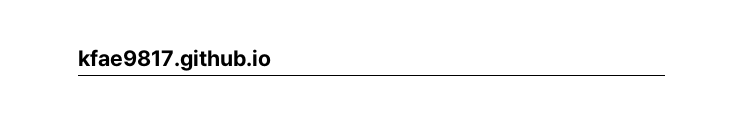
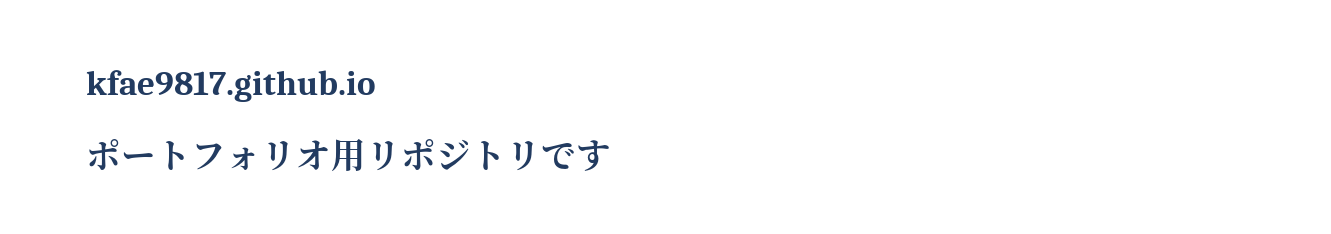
+ ポートフォリオ用リポジトリです

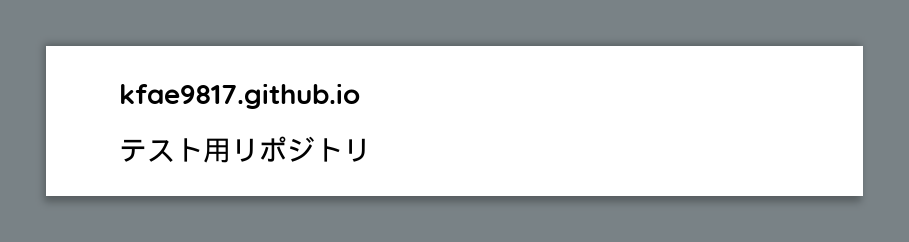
- ポートフォリオ用リポジトリです
+ テスト用リポジトリ

